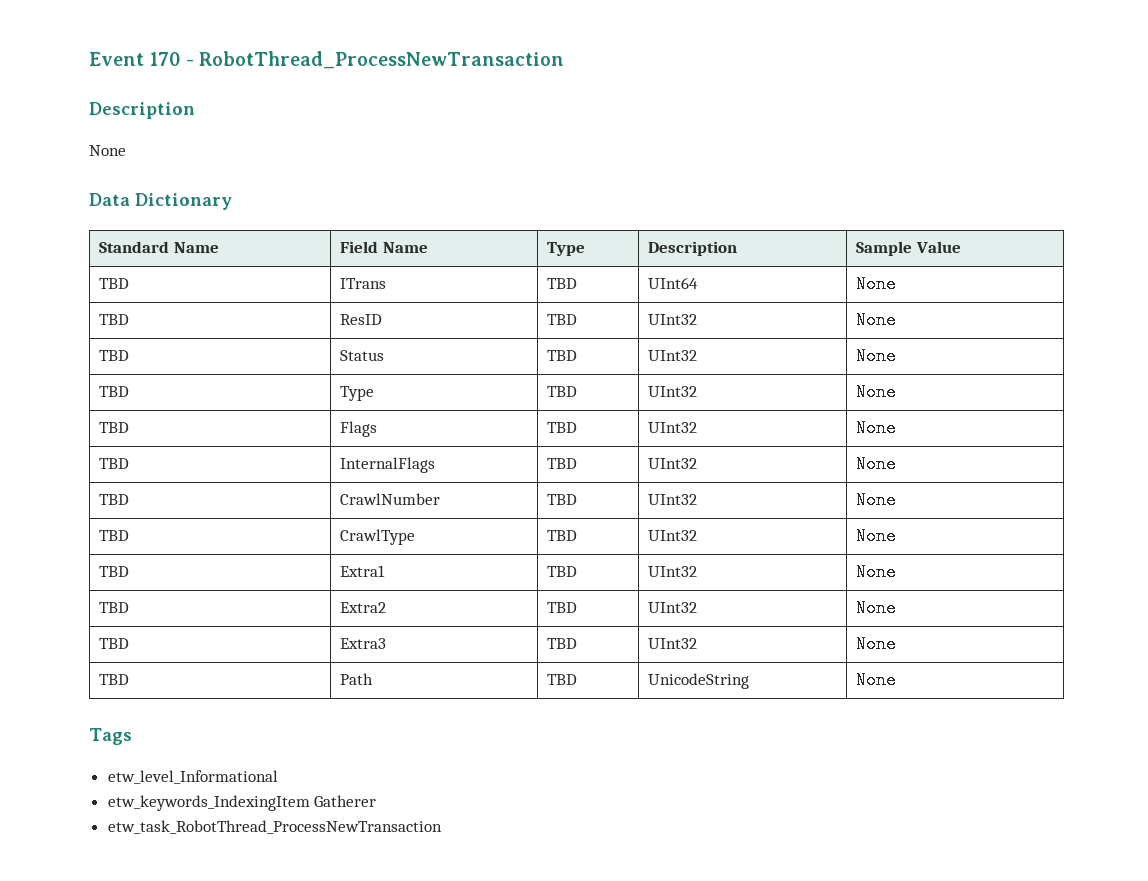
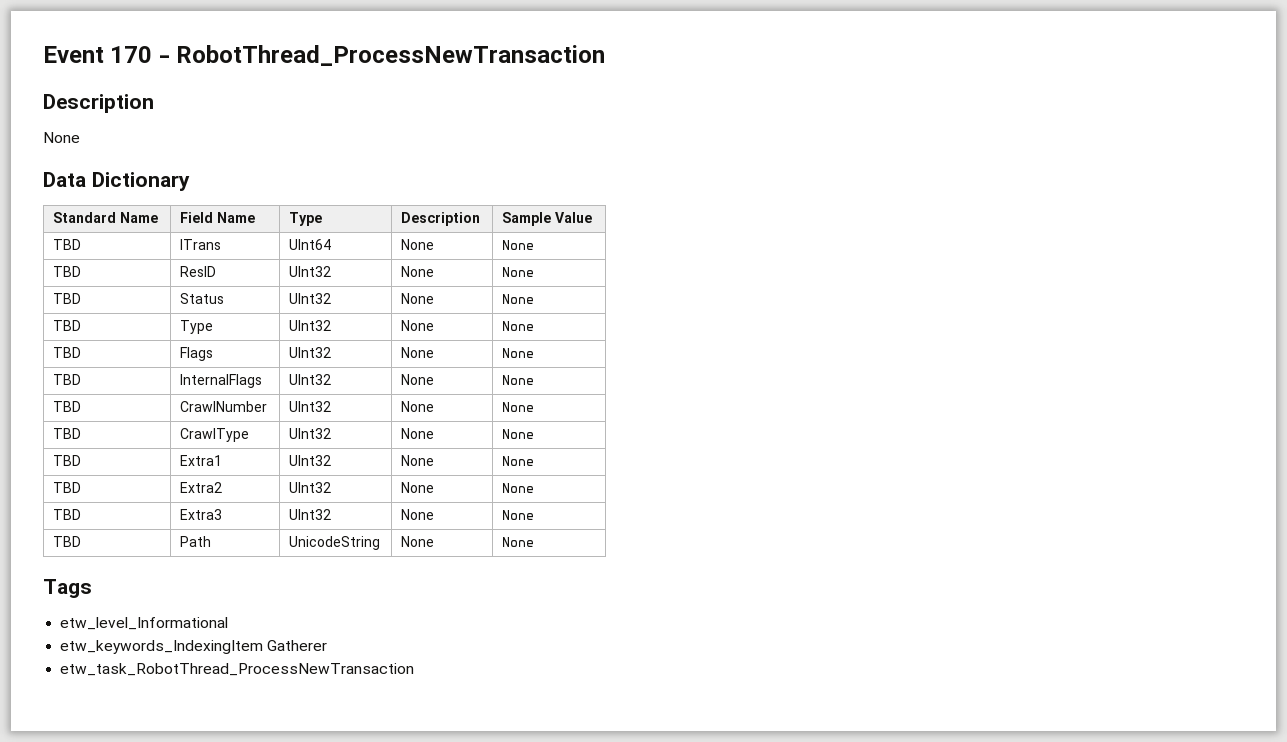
- TBD | ITrans | TBD | UInt64 | None
+ TBD | ITrans | UInt64 | None | None
- TBD | ResID | TBD | UInt32 | None
+ TBD | ResID | UInt32 | None | None
- TBD | Status | TBD | UInt32 | None
+ TBD | Status | UInt32 | None | None
- TBD | Type | TBD | UInt32 | None
+ TBD | Type | UInt32 | None | None
- TBD | Flags | TBD | UInt32 | None
+ TBD | Flags | UInt32 | None | None
- TBD | InternalFlags | TBD | UInt32 | None
+ TBD | InternalFlags | UInt32 | None | None
- TBD | CrawlNumber | TBD | UInt32 | None
+ TBD | CrawlNumber | UInt32 | None | None
- TBD | CrawlType | TBD | UInt32 | None
+ TBD | CrawlType | UInt32 | None | None
- TBD | Extra1 | TBD | UInt32 | None
+ TBD | Extra1 | UInt32 | None | None
- TBD | Extra2 | TBD | UInt32 | None
+ TBD | Extra2 | UInt32 | None | None
- TBD | Extra3 | TBD | UInt32 | None
+ TBD | Extra3 | UInt32 | None | None
- TBD | Path | TBD | UnicodeString | None
+ TBD | Path | UnicodeString | None | None

